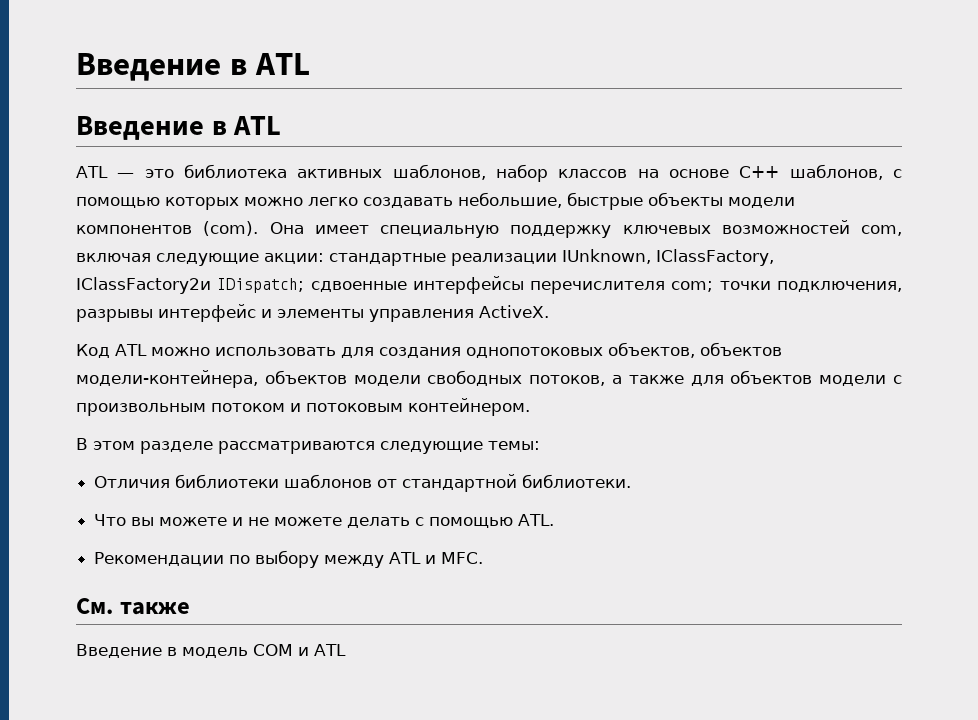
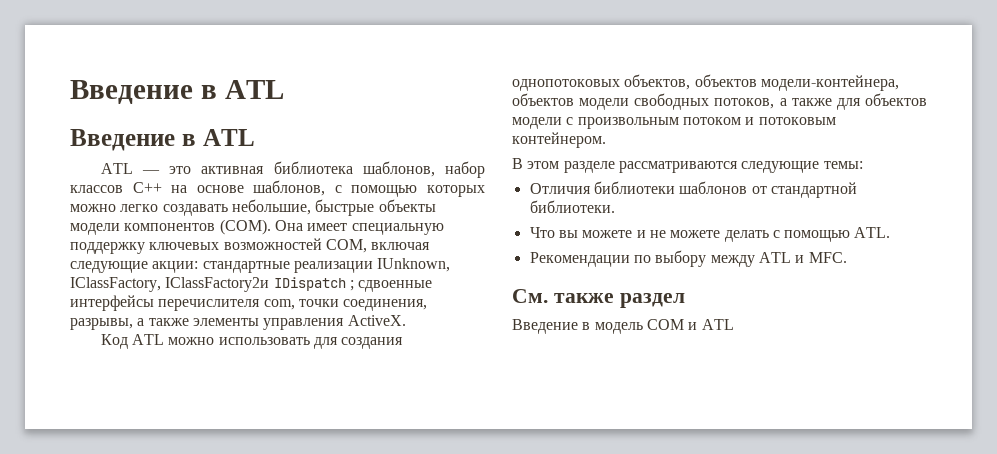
- ATL — это библиотека активных шаблонов, набор классов на основе C++ шаблонов, с помощью которых можно легко создавать небольшие, быстрые объекты модели компонентов (com).
+ ATL — это активная библиотека шаблонов, набор классов C++ на основе шаблонов, с помощью которых можно легко создавать небольшие, быстрые объекты модели компонентов (COM).
- Она имеет специальную поддержку ключевых возможностей com, включая следующие акции: стандартные реализации IUnknown, IClassFactory, IClassFactory2и IDispatch; сдвоенные интерфейсы перечислителя com; точки подключения, разрывы интерфейс и элементы управления ActiveX.
+ Она имеет специальную поддержку ключевых возможностей COM, включая следующие акции: стандартные реализации IUnknown, IClassFactory, IClassFactory2и IDispatch ; сдвоенные интерфейсы перечислителя com, точки соединения, разрывы, а также элементы управления ActiveX.
- См. также
+ См. также раздел

